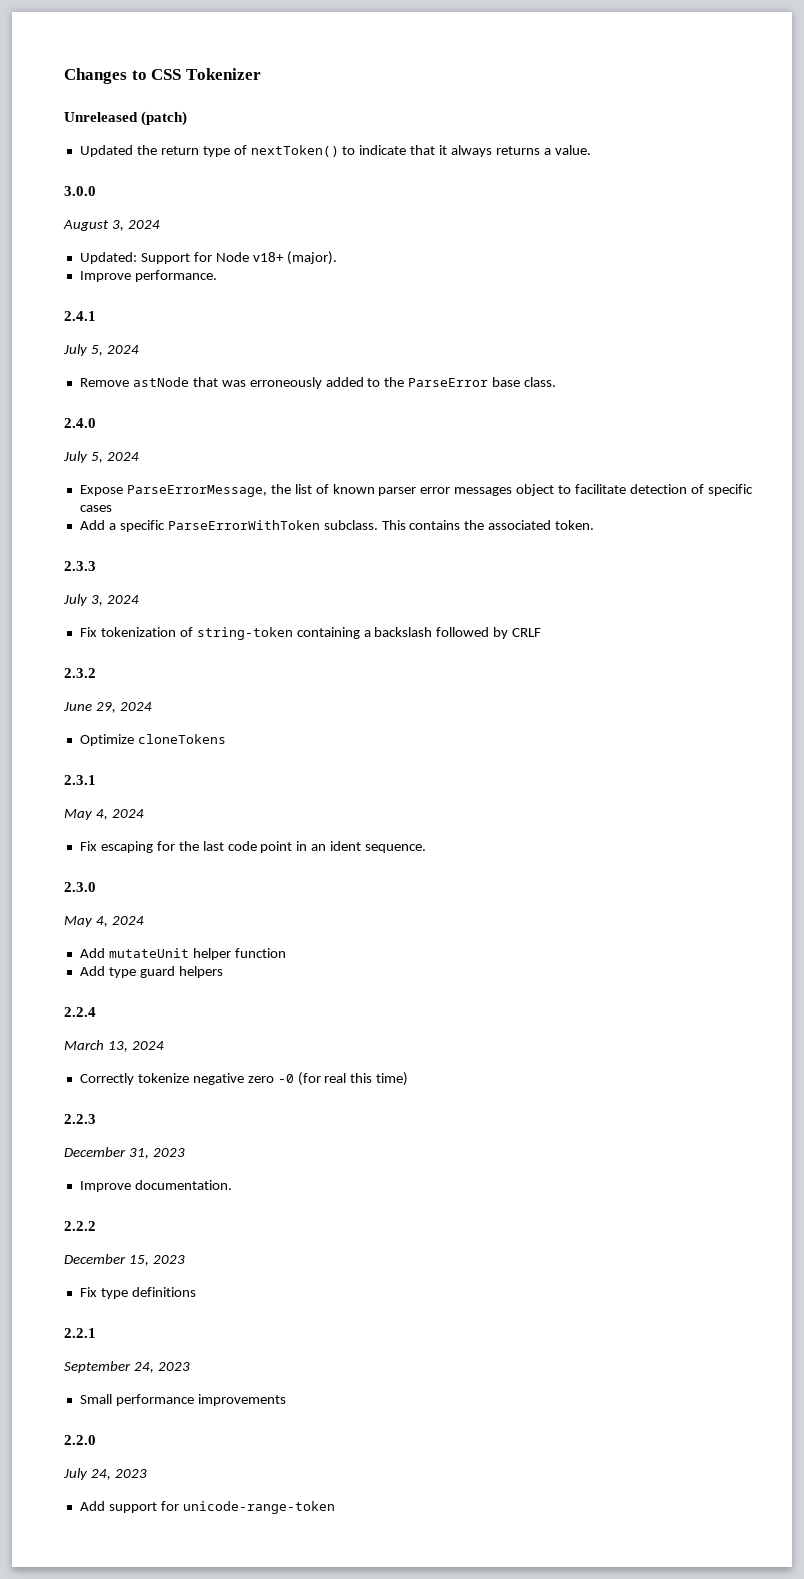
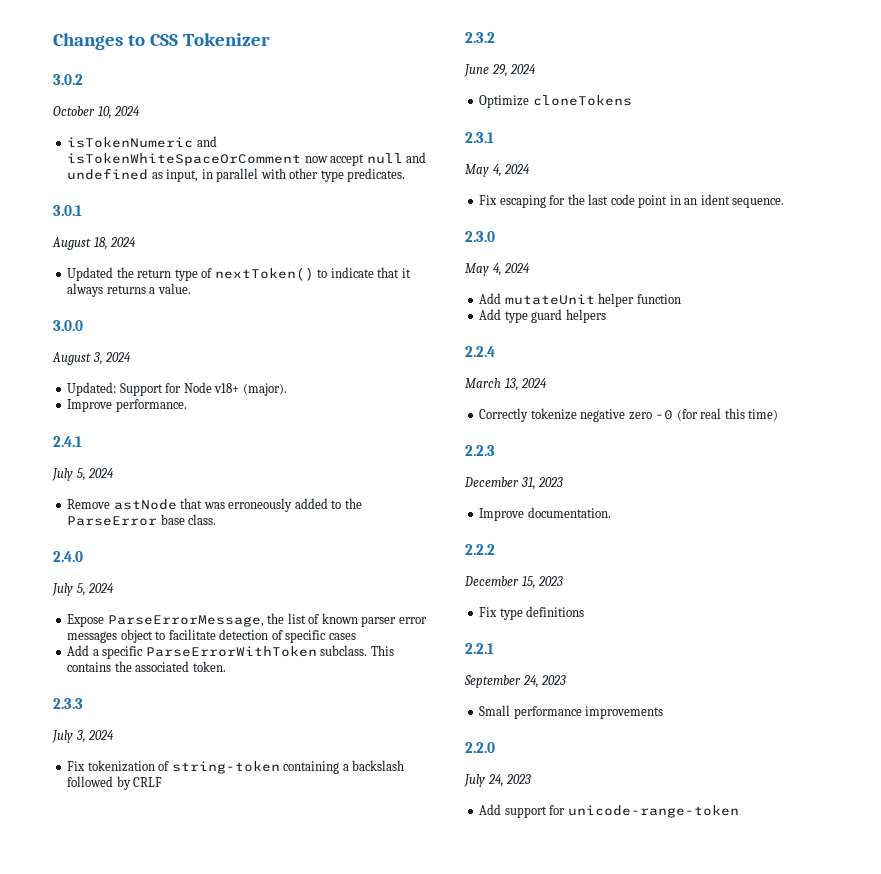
- Unreleased (patch)
+ 3.0.2
+ October 10, 2024
+ isTokenNumeric and isTokenWhiteSpaceOrComment now accept null and undefined as input, in parallel with other type predicates.
+ 3.0.1
+ August 18, 2024

